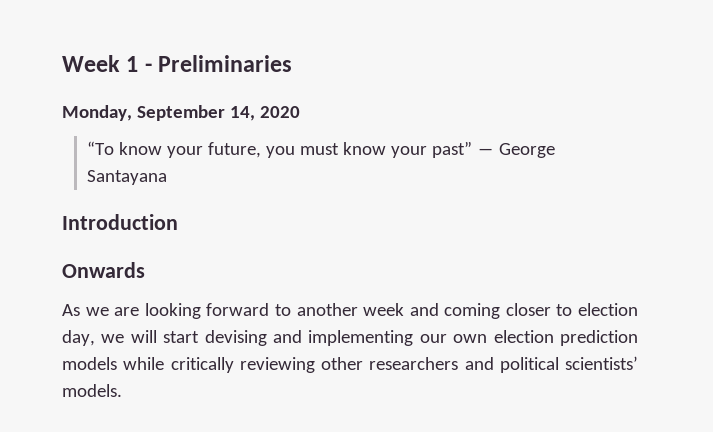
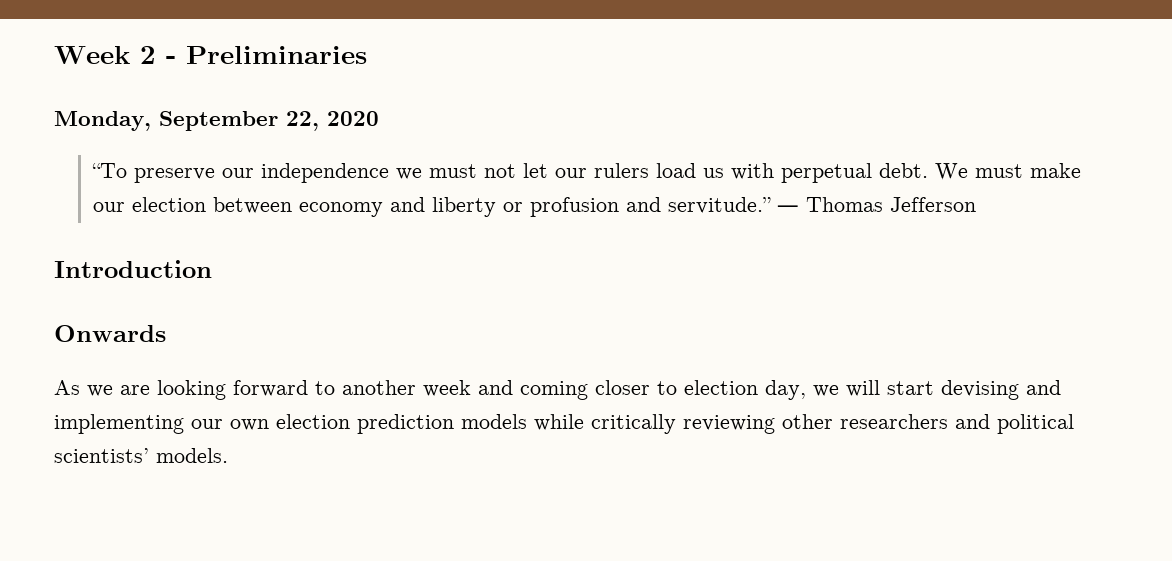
- Week 1 - Preliminaries
+ Week 2 - Preliminaries
- Monday, September 14, 2020
+ Monday, September 22, 2020
- “To know your future, you must know your past” ― George Santayana
+ “To preserve our independence we must not let our rulers load us with perpetual debt. We must make our election between economy and liberty or profusion and servitude.” ― Thomas Jefferson

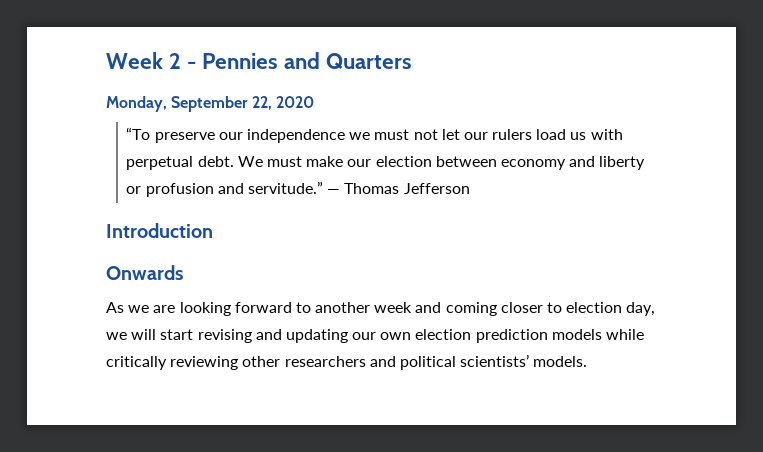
- Week 2 - Preliminaries
+ Week 2 - Pennies and Quarters
- As we are looking forward to another week and coming closer to election day, we will start devising and implementing our own election prediction models while critically reviewing other researchers and political scientists’ models.
+ As we are looking forward to another week and coming closer to election day, we will start revising and updating our own election prediction models while critically reviewing other researchers and political scientists’ models.

